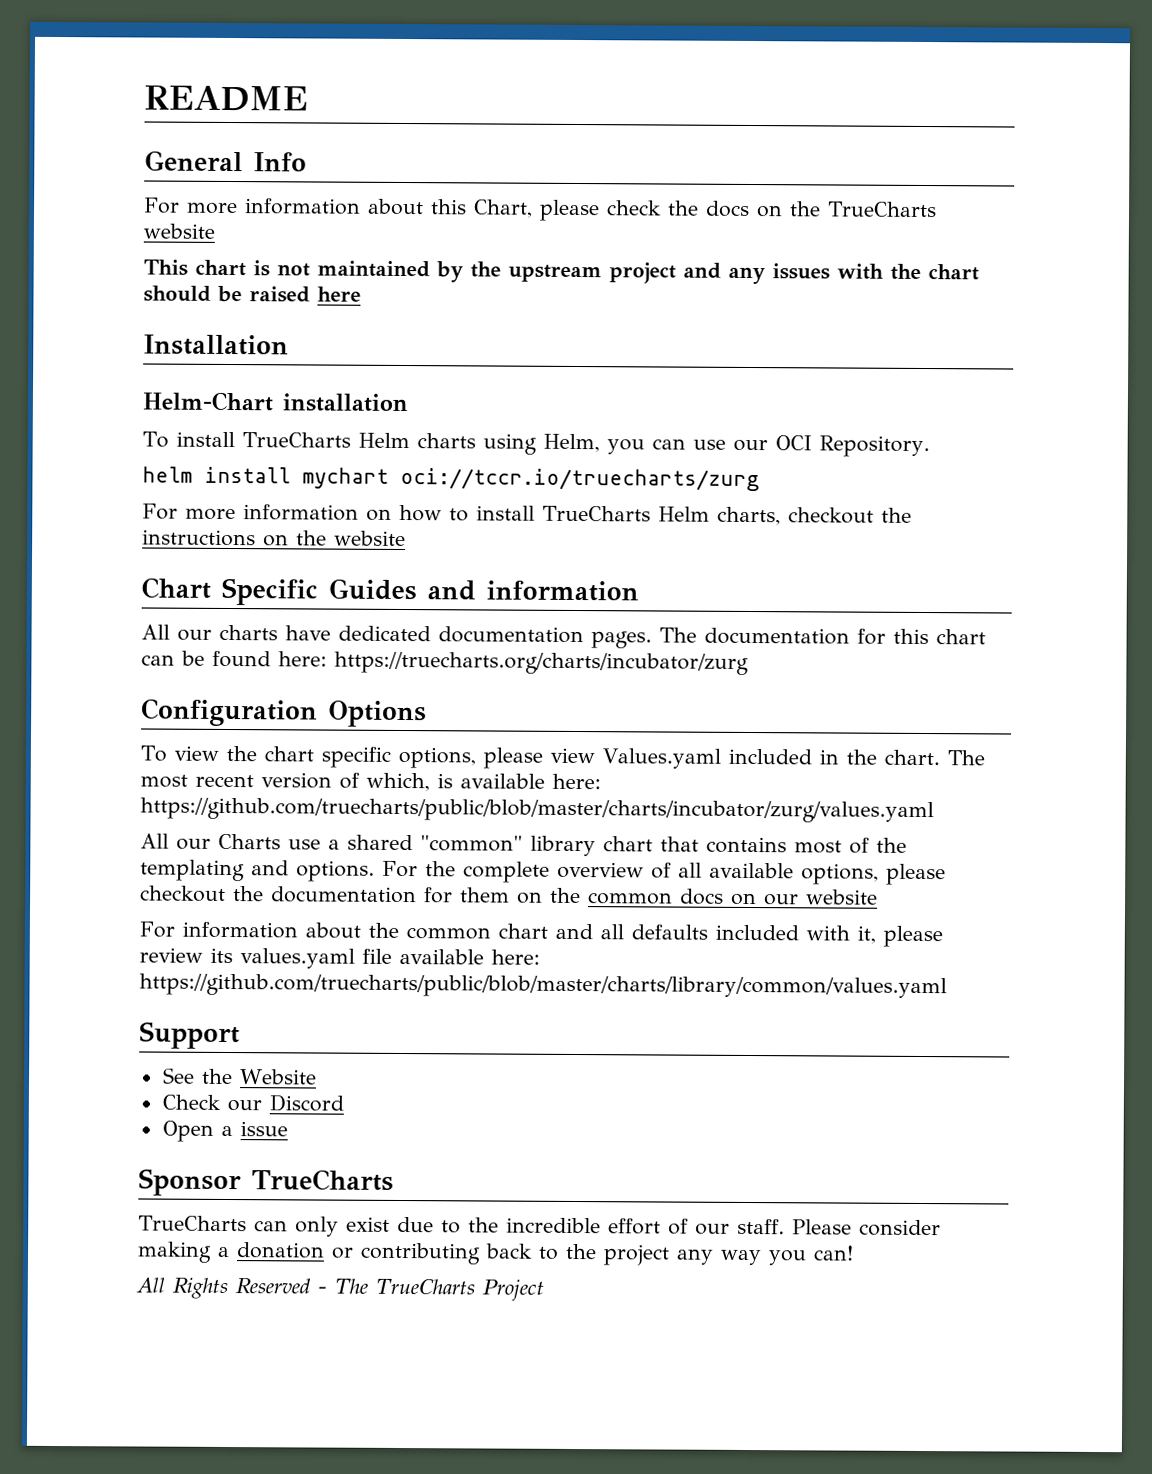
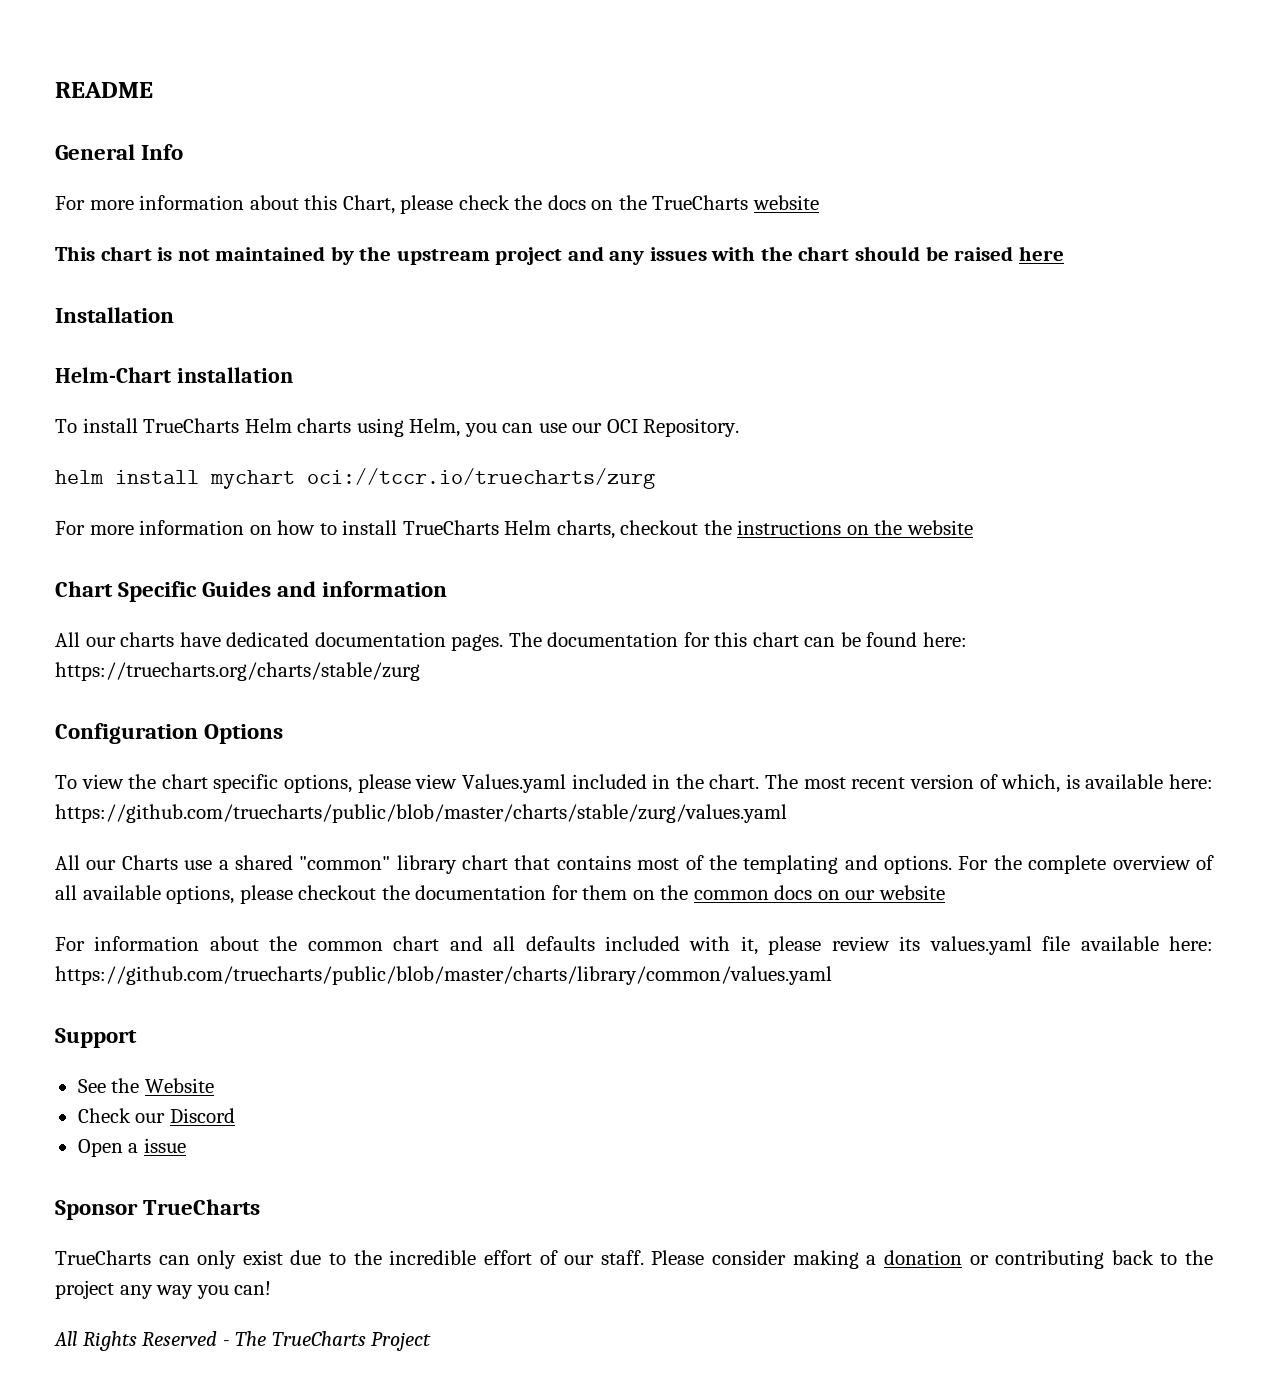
- The documentation for this chart can be found here: https://truecharts.org/charts/incubator/zurg
+ The documentation for this chart can be found here: https://truecharts.org/charts/stable/zurg
- The most recent version of which, is available here: https://github.com/truecharts/public/blob/master/charts/incubator/zurg/values.yaml
+ The most recent version of which, is available here: https://github.com/truecharts/public/blob/master/charts/stable/zurg/values.yaml

